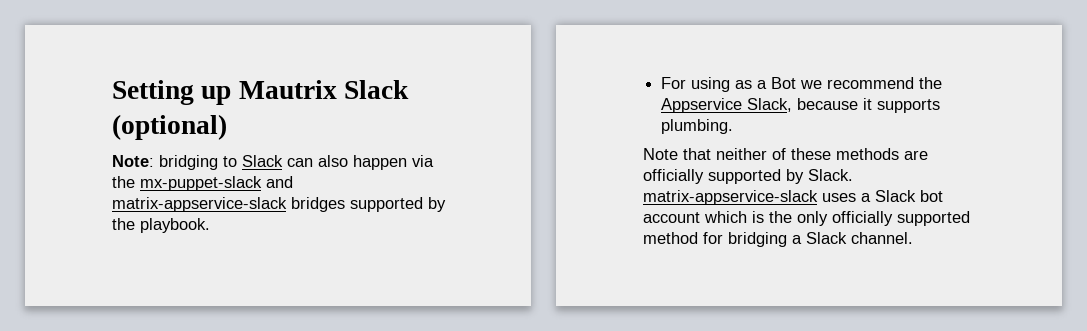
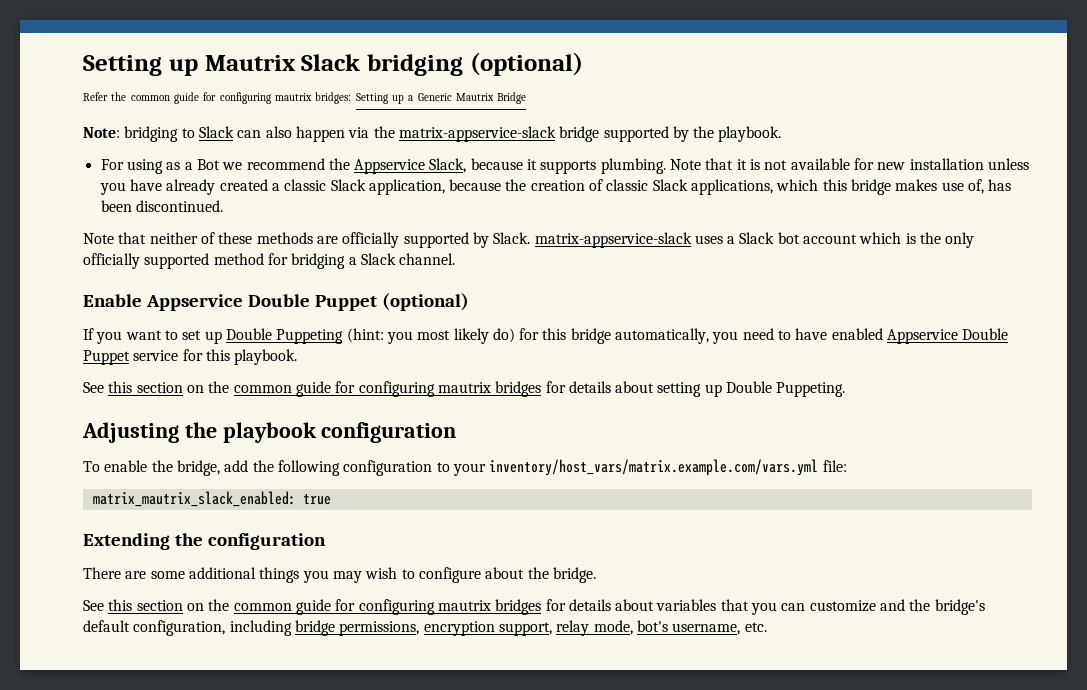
- Setting up Mautrix Slack (optional)
+ Setting up Mautrix Slack bridging (optional)
+ Refer the common guide for configuring mautrix bridges: Setting up a Generic Mautrix Bridge
- Note: bridging to Slack can also happen via the mx-puppet-slack and matrix-appservice-slack bridges supported by the playbook.
+ Note: bridging to Slack can also happen via the matrix-appservice-slack bridge supported by the playbook.
+ Note that it is not available for new installation unless you have already created a classic Slack application, because the creation of classic Slack applications, which this bridge makes use of, has been discontinued.
+ Enable Appservice Double Puppet (optional)
+ If you want to set up Double Puppeting (hint: you most likely do) for this bridge automatically, you need to have enabled Appservice Double Puppet service for this playbook.
+ See this section on the common guide for configuring mautrix bridges for details about setting up Double Puppeting.
+ Adjusting the playbook configuration
+ To enable the bridge, add the following configuration to your inventory/host_vars/matrix.example.com/vars.yml file:
+ matrix_mautrix_slack_enabled: true
+ Extending the configuration
+ There are some additional things you may wish to configure about the bridge.
+ See this section on the common guide for configuring mautrix bridges for details about variables that you can customize and the bridge's default configuration, including bridge permissions, encryption support, relay mode, bot's username, etc.

